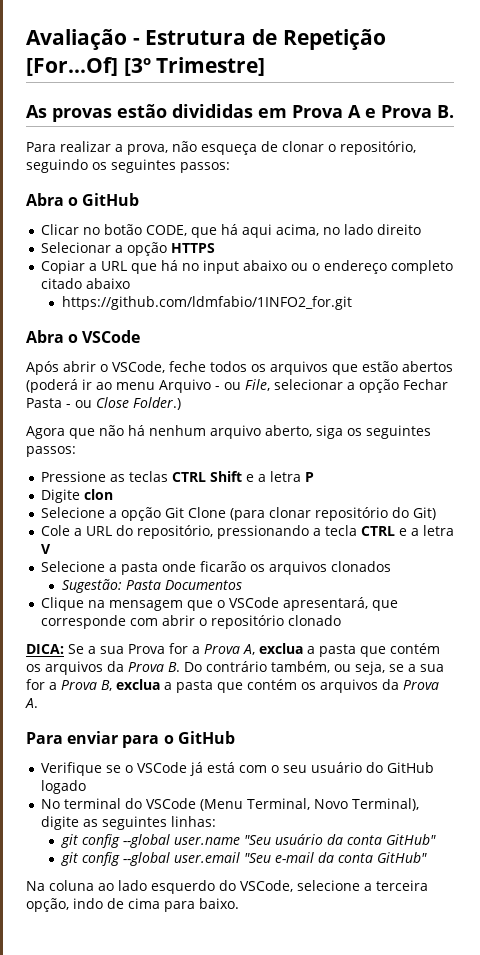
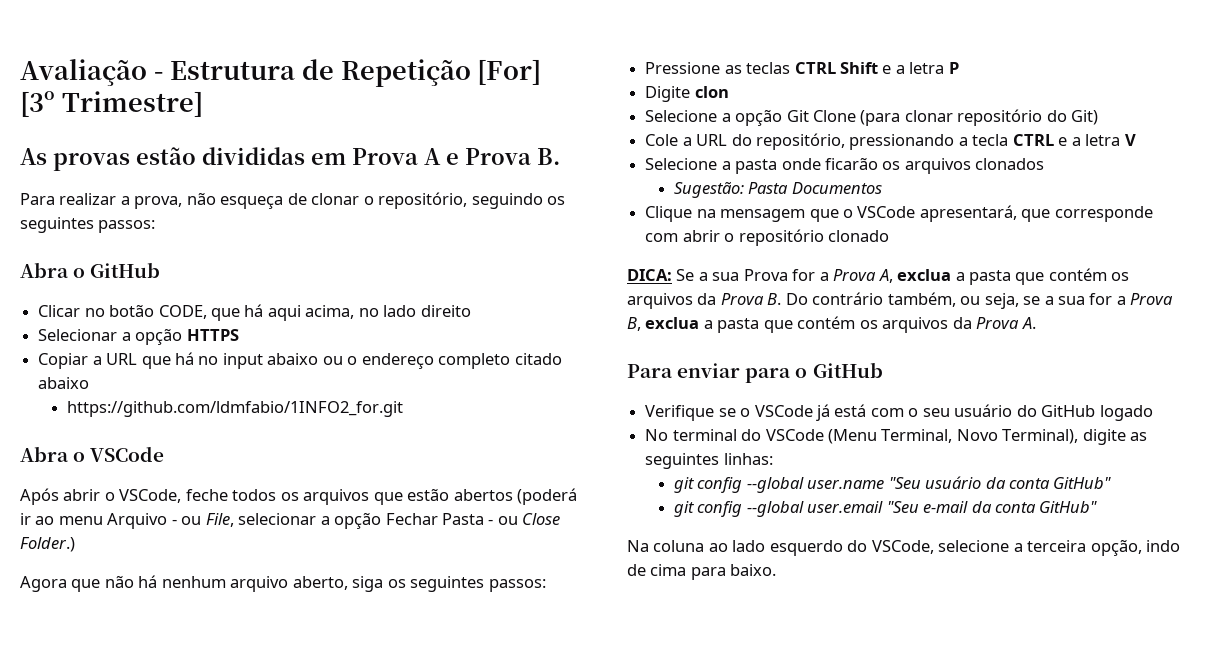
- Avaliação - Estrutura de Repetição [For...Of] [3º Trimestre]
+ Avaliação - Estrutura de Repetição [For] [3º Trimestre]

